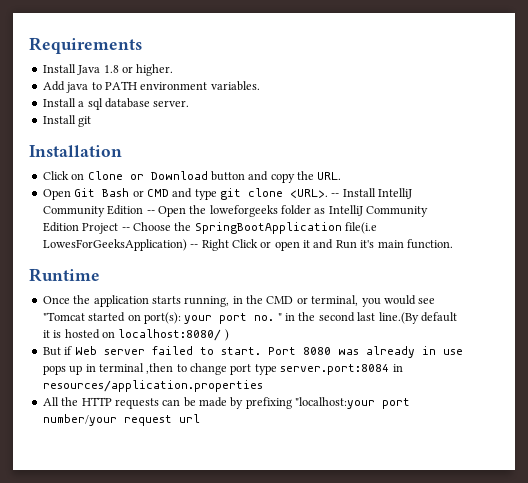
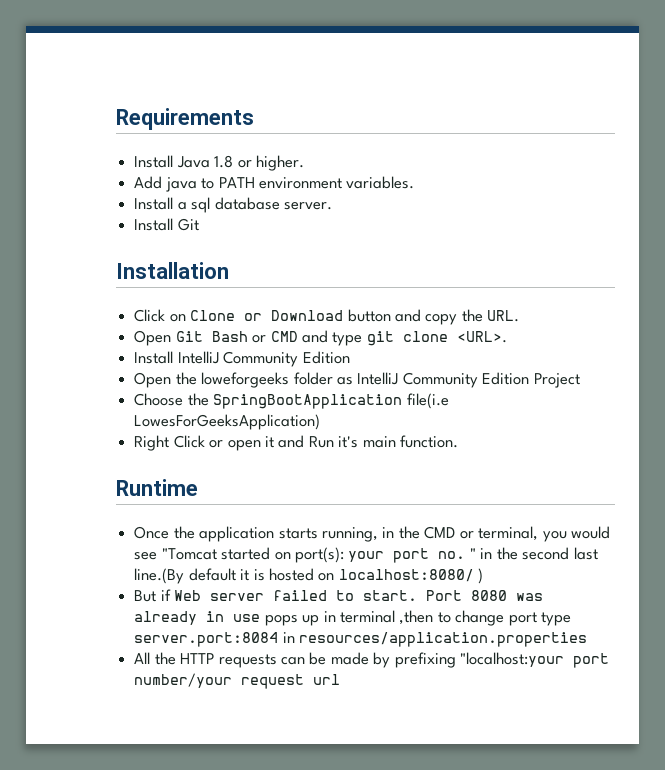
- Install git
+ Install Git
- Open Git Bash or CMD and type git clone <URL>. -- Install IntelliJ Community Edition -- Open the loweforgeeks folder as IntelliJ Community Edition Project -- Choose the SpringBootApplication file(i.e LowesForGeeksApplication) -- Right Click or open it and Run it's main function.
+ Open Git Bash or CMD and type git clone <URL>.
+ Install IntelliJ Community Edition
+ Open the loweforgeeks folder as IntelliJ Community Edition Project
+ Choose the SpringBootApplication file(i.e LowesForGeeksApplication)
+ Right Click or open it and Run it's main function.

